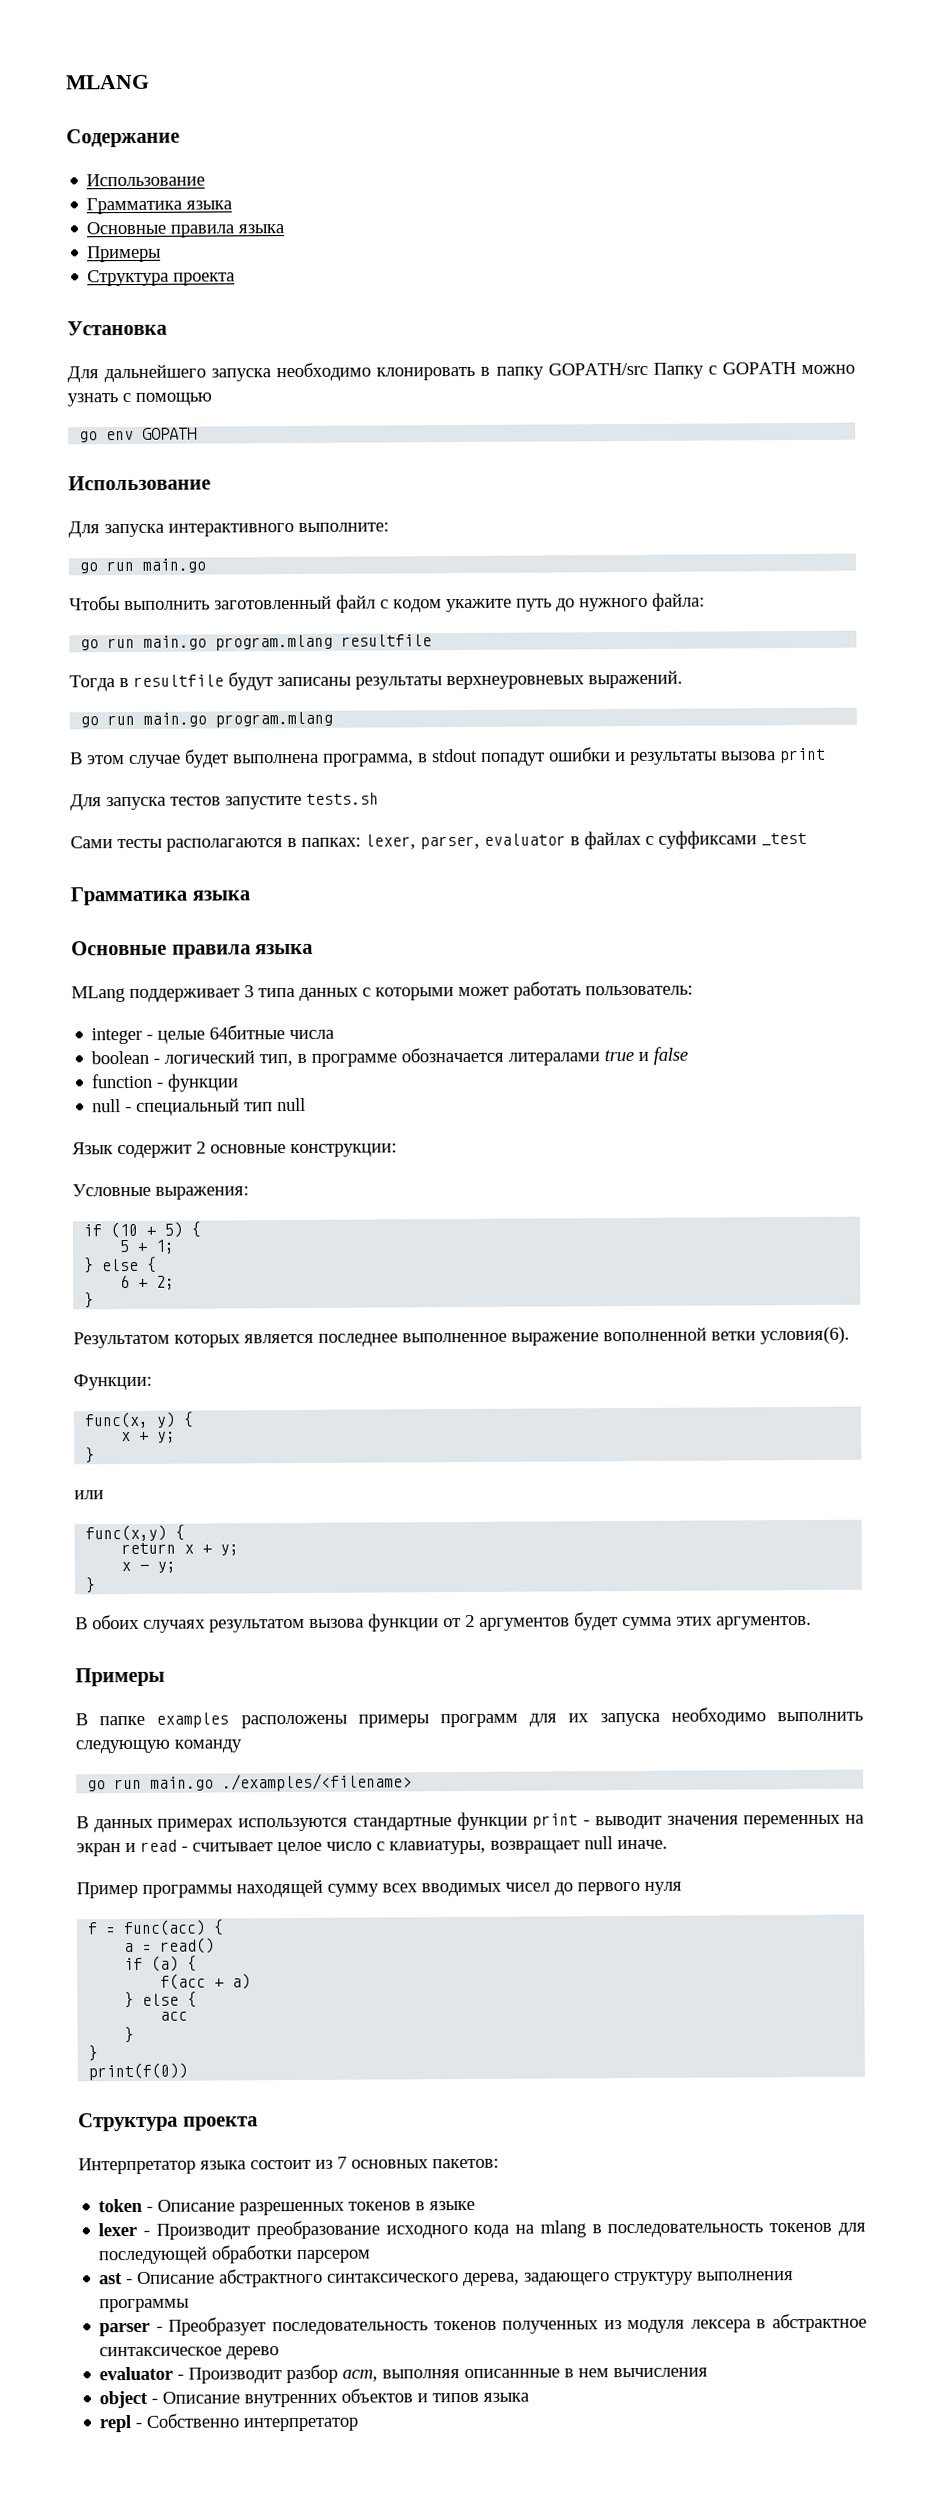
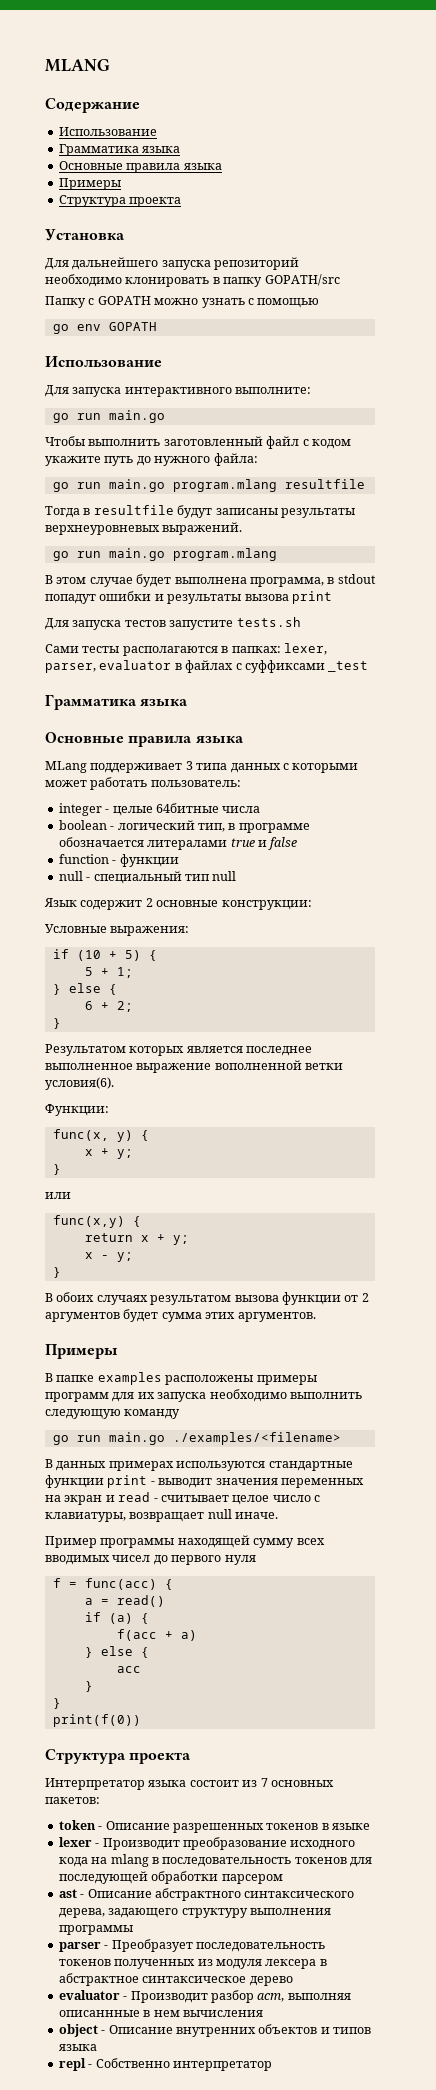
- Для дальнейшего запуска необходимо клонировать в папку GOPATH/src Папку с GOPATH можно узнать с помощью
+ Для дальнейшего запуска репозиторий необходимо клонировать в папку GOPATH/src
+ Папку с GOPATH можно узнать с помощью

